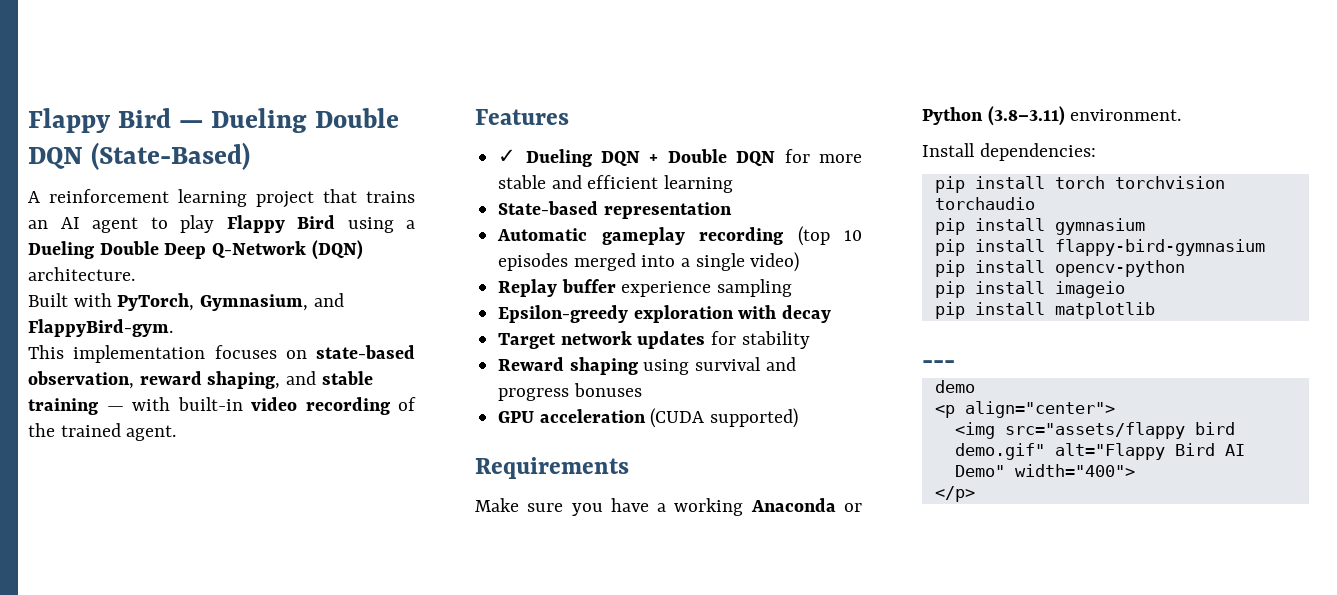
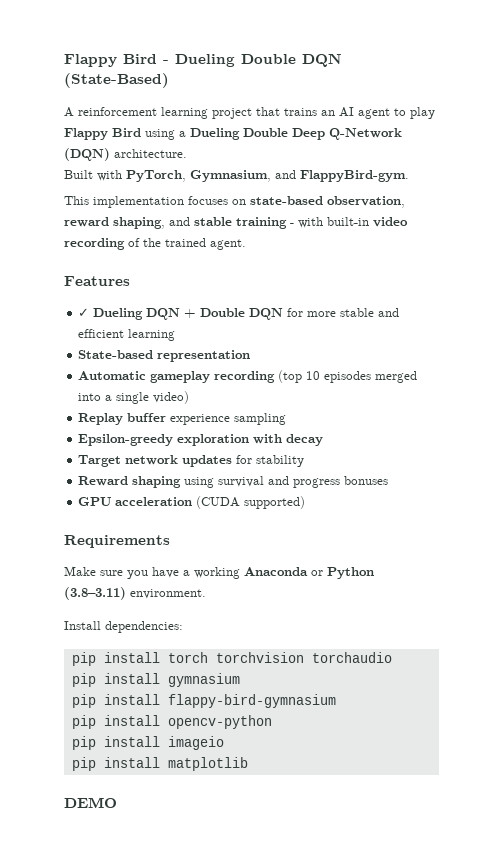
- Flappy Bird — Dueling Double DQN (State-Based)
+ Flappy Bird - Dueling Double DQN (State-Based)
- This implementation focuses on state-based observation, reward shaping, and stable training — with built-in video recording of the trained agent.
+ This implementation focuses on state-based observation, reward shaping, and stable training - with built-in video recording of the trained agent.
- ---
- demo
- <p align="center">
- <img src="assets/flappy bird demo.gif" alt="Flappy Bird AI Demo" width="400">
- </p>
+ DEMO

